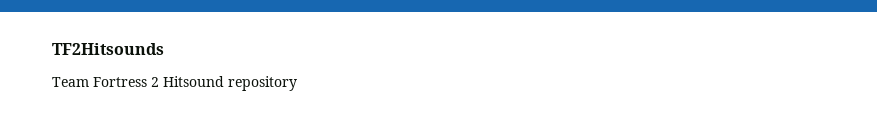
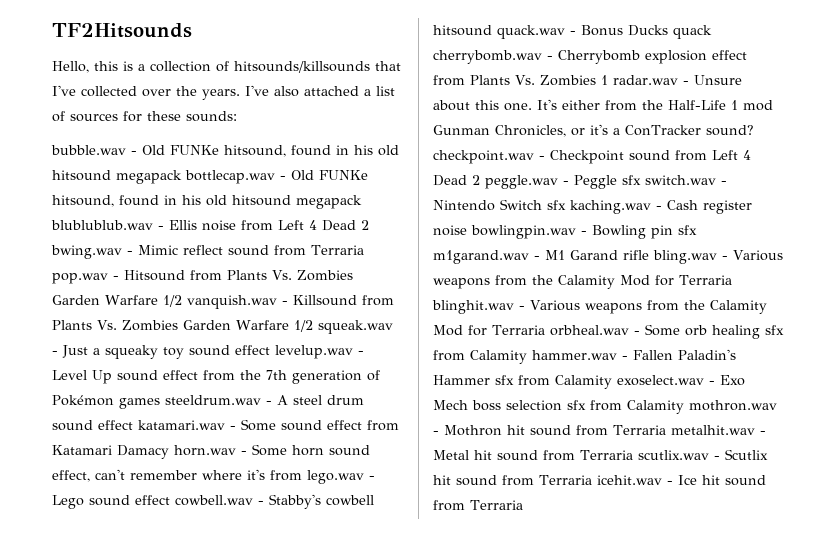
- Team Fortress 2 Hitsound repository
+ Hello, this is a collection of hitsounds/killsounds that I've collected over the years. I've also attached a list of sources for these sounds:
+ bubble.wav - Old FUNKe hitsound, found in his old hitsound megapack bottlecap.wav - Old FUNKe hitsound, found in his old hitsound megapack blublublub.wav - Ellis noise from Left 4 Dead 2 bwing.wav - Mimic reflect sound from Terraria pop.wav - Hitsound from Plants Vs. Zombies Garden Warfare 1/2 vanquish.wav - Killsound from Plants Vs. Zombies Garden Warfare 1/2 squeak.wav - Just a squeaky toy sound effect levelup.wav - Level Up sound effect from the 7th generation of Pokémon games steeldrum.wav - A steel drum sound effect katamari.wav - Some sound effect from Katamari Damacy horn.wav - Some horn sound effect, can't remember where it's from lego.wav - Lego sound effect cowbell.wav - Stabby's cowbell hitsound quack.wav - Bonus Ducks quack cherrybomb.wav - Cherrybomb explosion effect from Plants Vs. Zombies 1 radar.wav - Unsure about this one. It's either from the Half-Life 1 mod Gunman Chronicles, or it's a ConTracker sound? checkpoint.wav - Checkpoint sound from Left 4 Dead 2 peggle.wav - Peggle sfx switch.wav - Nintendo Switch sfx kaching.wav - Cash register noise bowlingpin.wav - Bowling pin sfx m1garand.wav - M1 Garand rifle bling.wav - Various weapons from the Calamity Mod for Terraria blinghit.wav - Various weapons from the Calamity Mod for Terraria orbheal.wav - Some orb healing sfx from Calamity hammer.wav - Fallen Paladin's Hammer sfx from Calamity exoselect.wav - Exo Mech boss selection sfx from Calamity mothron.wav - Mothron hit sound from Terraria metalhit.wav - Metal hit sound from Terraria scutlix.wav - Scutlix hit sound from Terraria icehit.wav - Ice hit sound from Terraria

